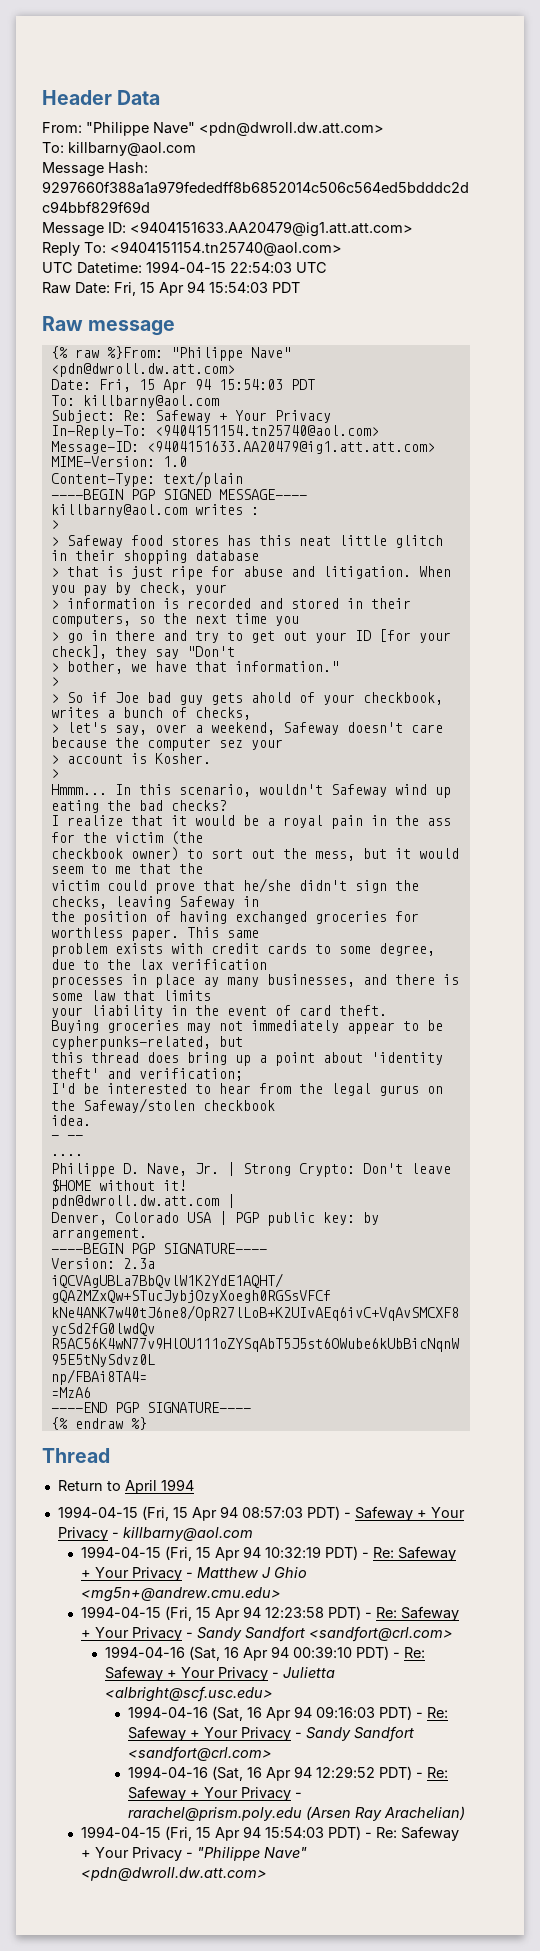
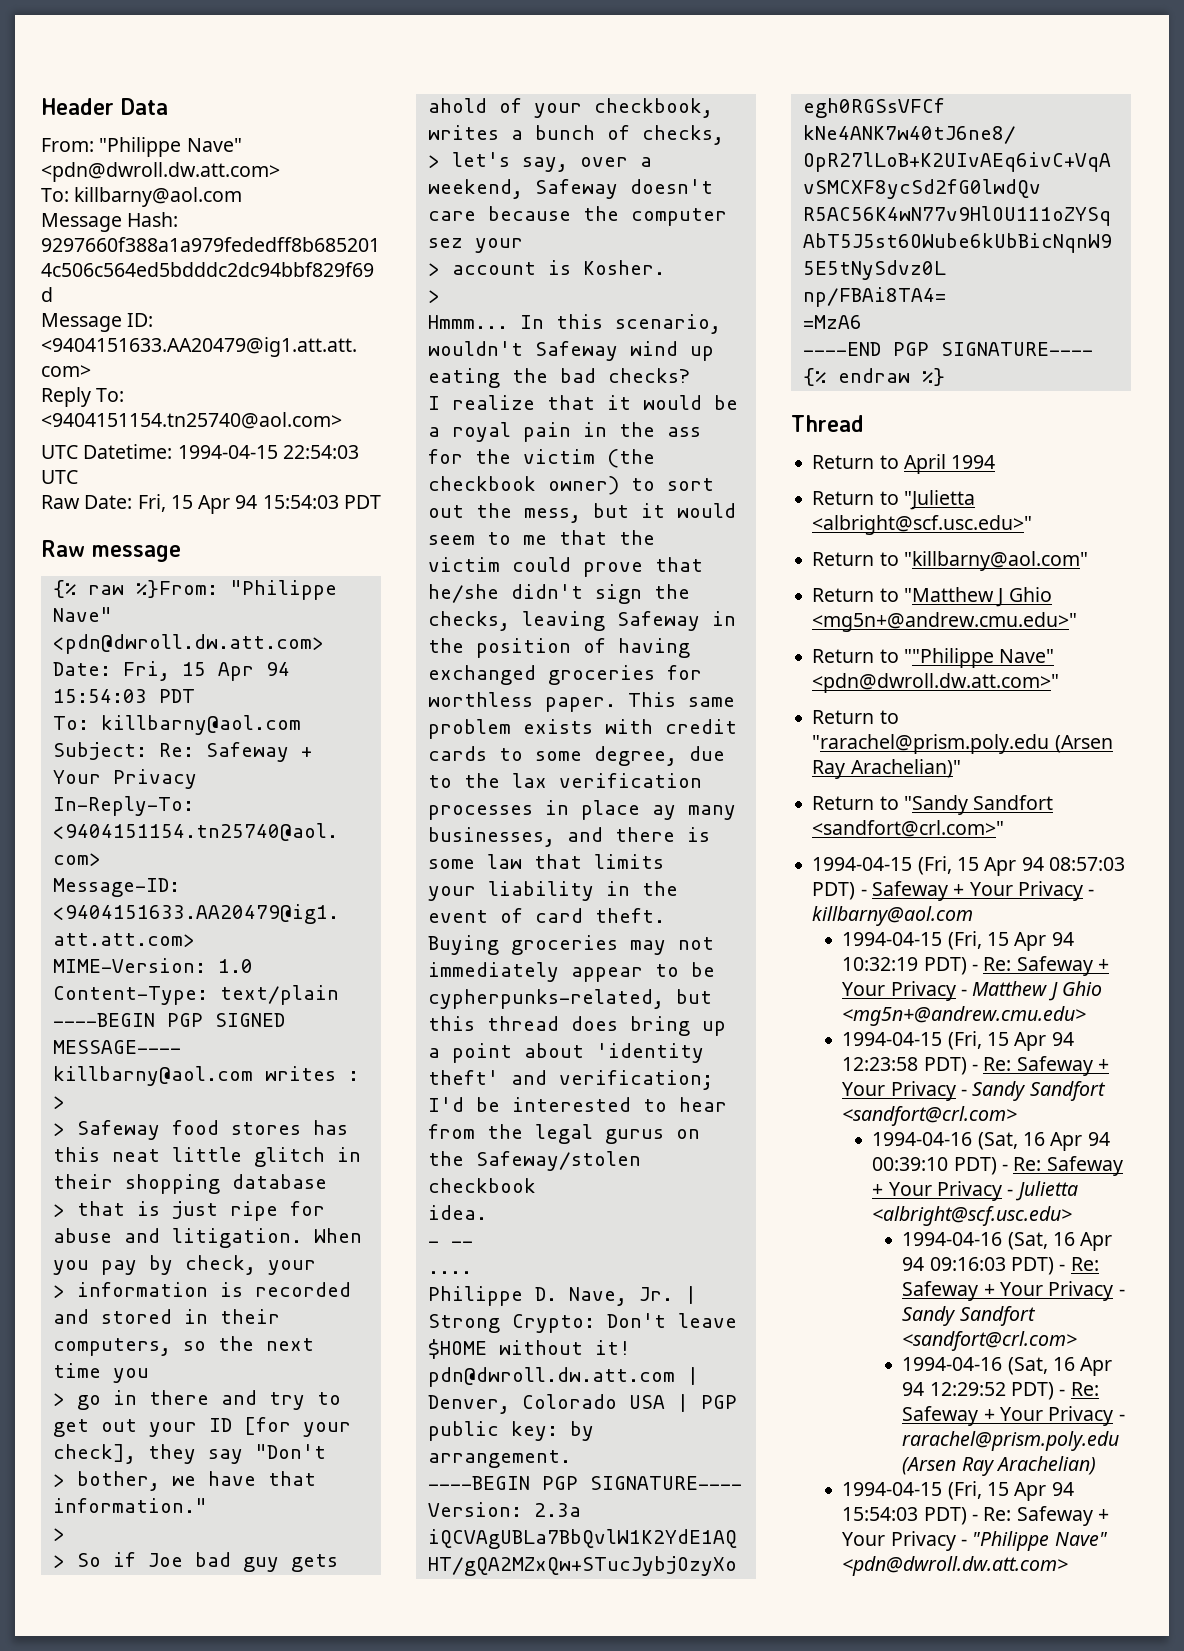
+ Return to "Julietta <albright@scf.usc.edu>"
+ Return to "killbarny@aol.com"
+ Return to "Matthew J Ghio <mg5n+@andrew.cmu.edu>"
+ Return to ""Philippe Nave" <pdn@dwroll.dw.att.com>"
+ Return to "rarachel@prism.poly.edu (Arsen Ray Arachelian)"
+ Return to "Sandy Sandfort <sandfort@crl.com>"

